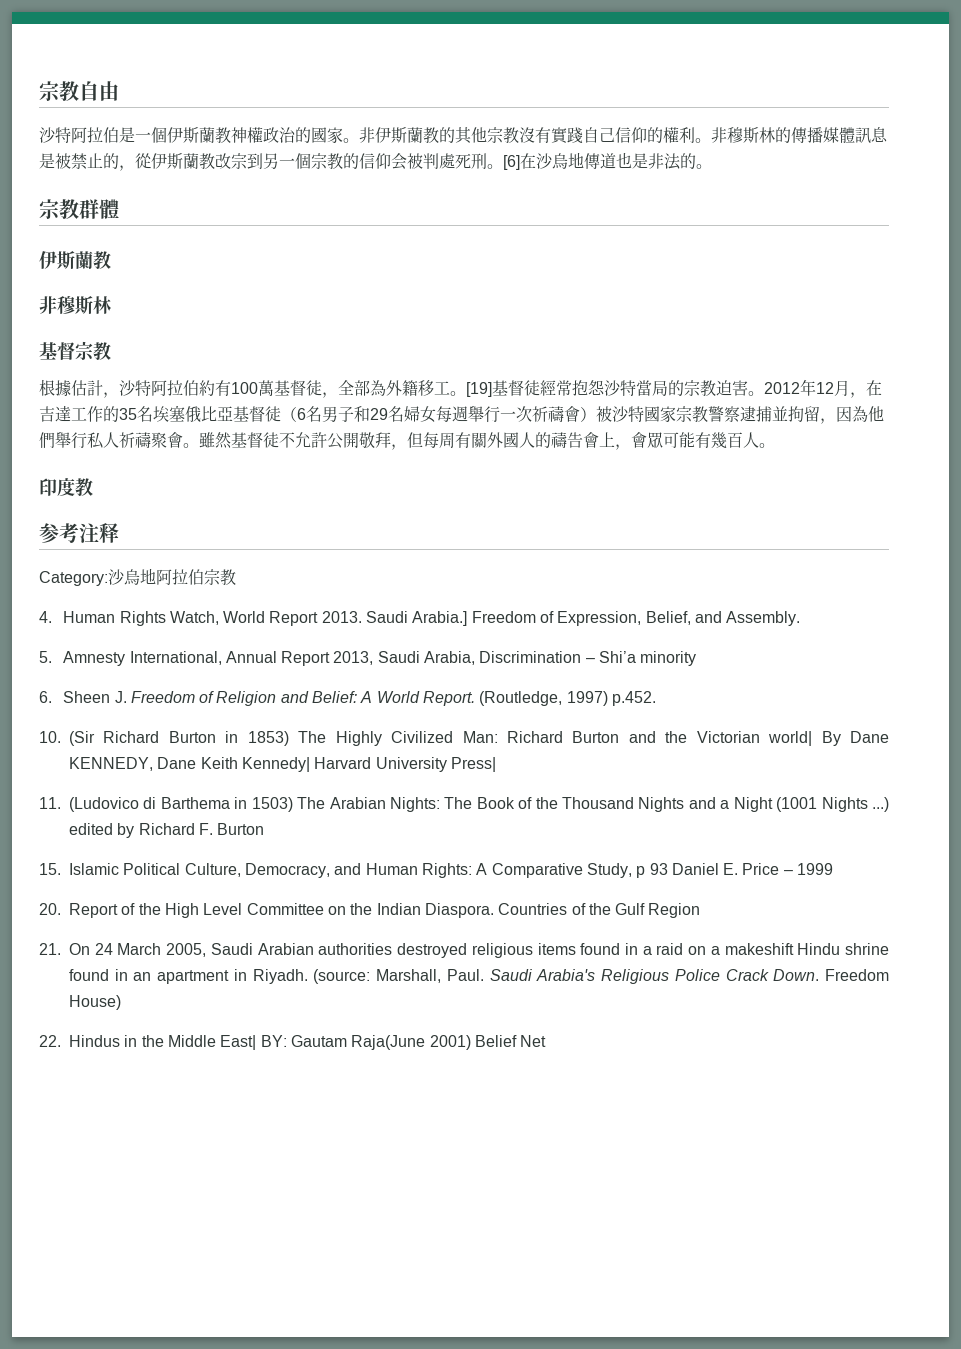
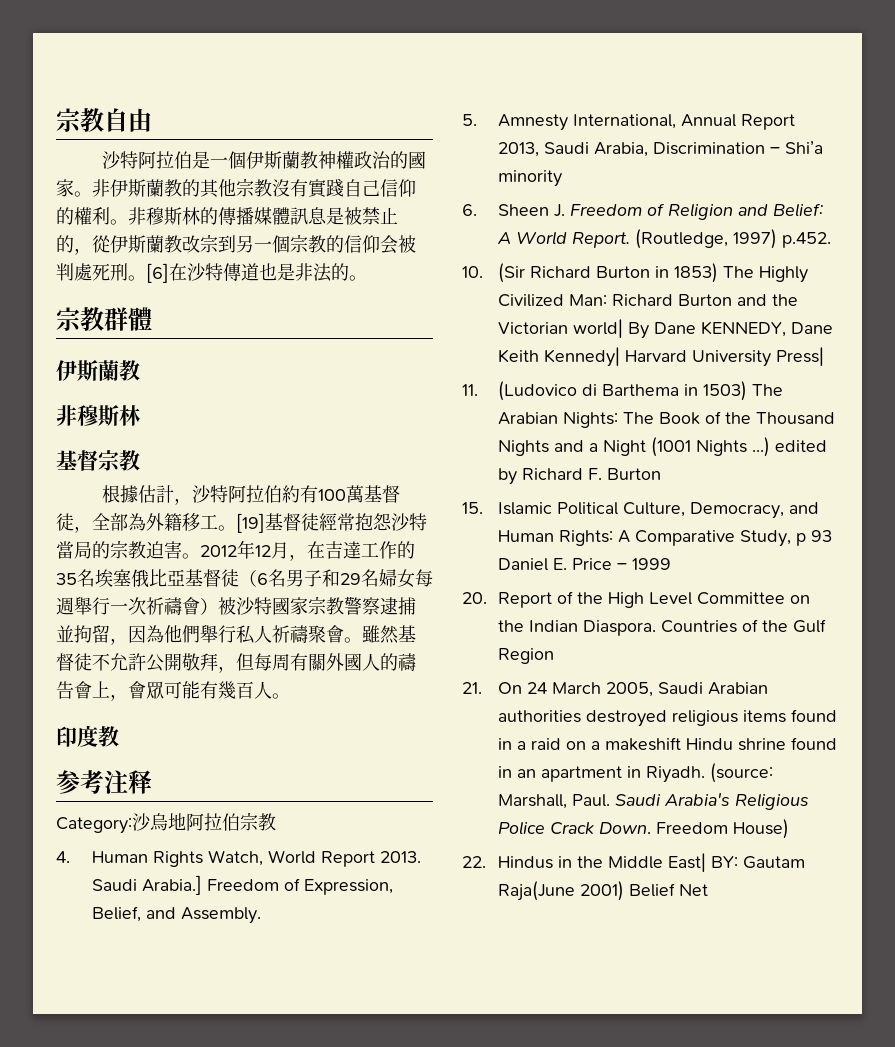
- [6]在沙烏地傳道也是非法的。
+ [6]在沙特傳道也是非法的。

